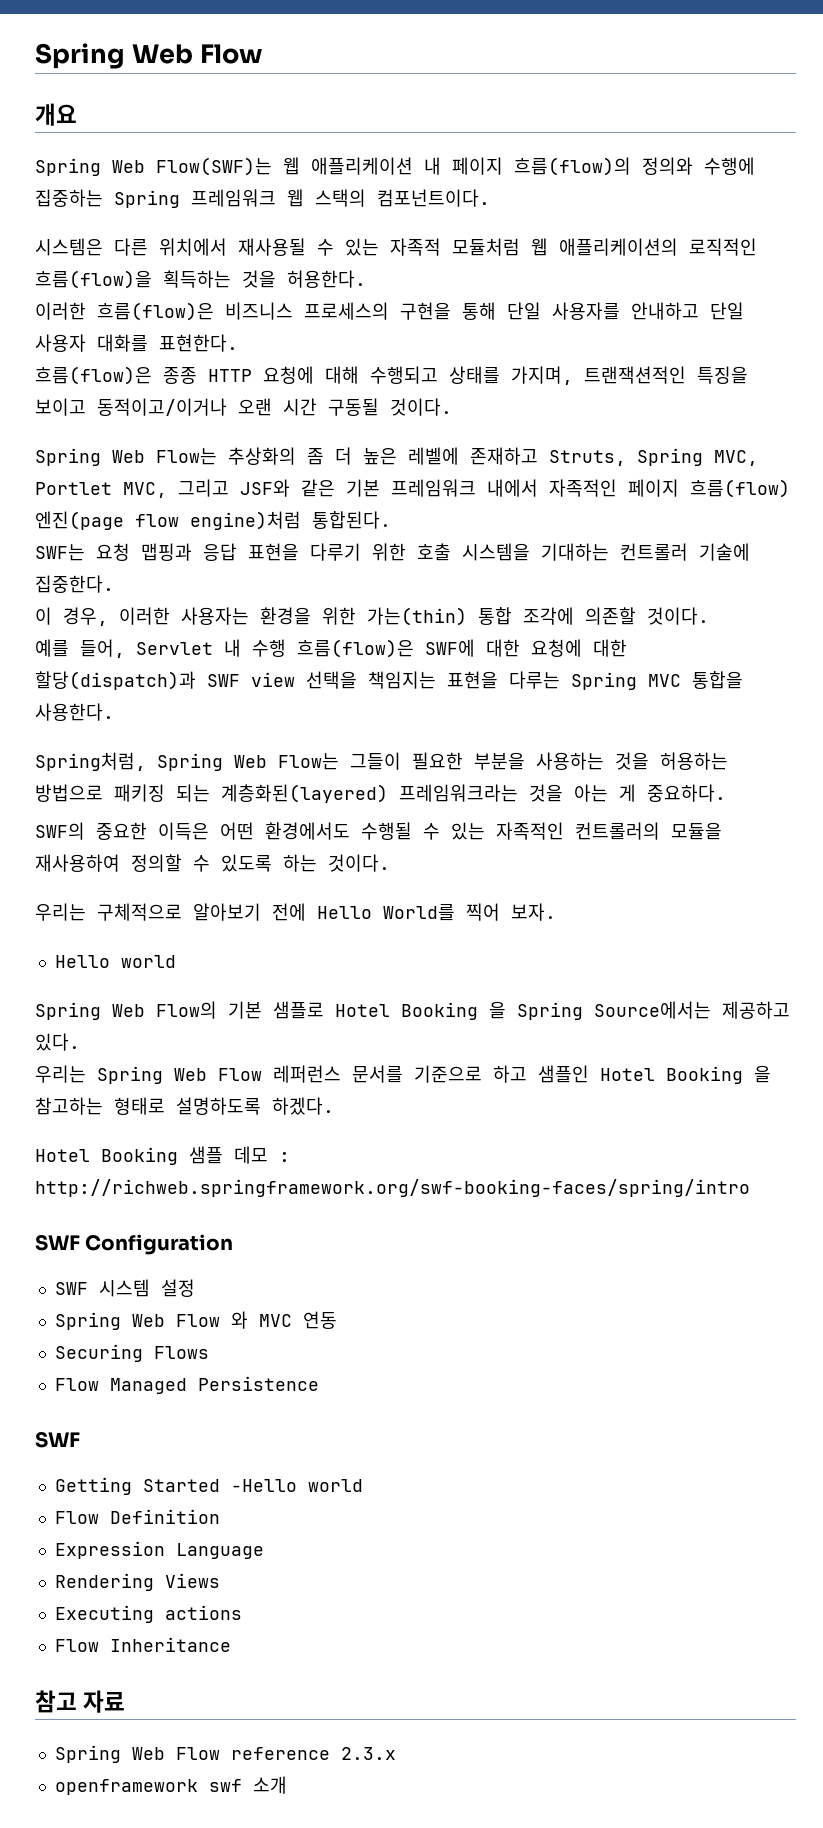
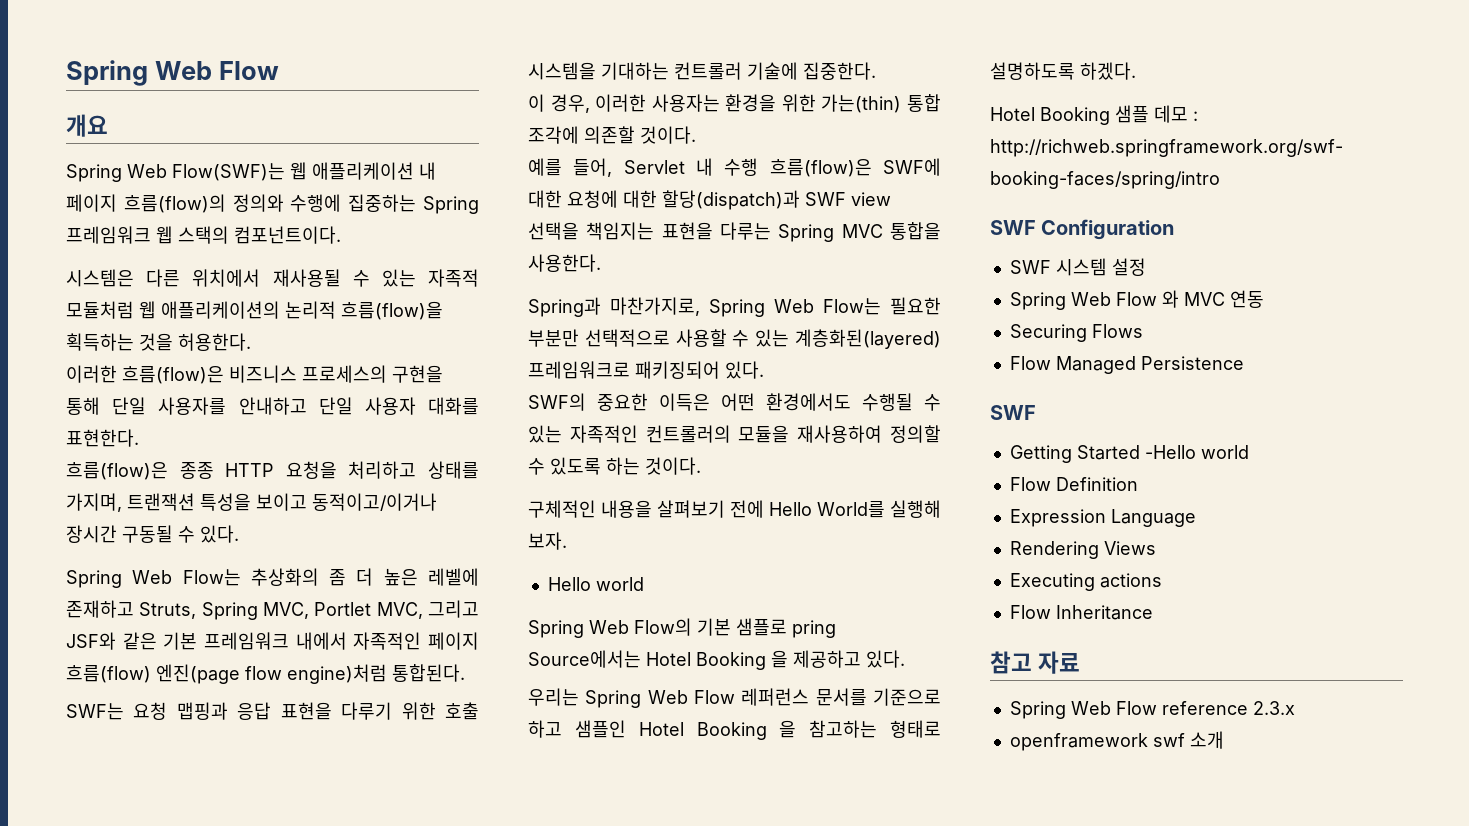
- 시스템은 다른 위치에서 재사용될 수 있는 자족적 모듈처럼 웹 애플리케이션의 로직적인 흐름(flow)을 획득하는 것을 허용한다.
+ 시스템은 다른 위치에서 재사용될 수 있는 자족적 모듈처럼 웹 애플리케이션의 논리적 흐름(flow)을 획득하는 것을 허용한다.
- 흐름(flow)은 종종 HTTP 요청에 대해 수행되고 상태를 가지며, 트랜잭션적인 특징을 보이고 동적이고/이거나 오랜 시간 구동될 것이다.
+ 흐름(flow)은 종종 HTTP 요청을 처리하고 상태를 가지며, 트랜잭션 특성을 보이고 동적이고/이거나 장시간 구동될 수 있다.
- Spring처럼, Spring Web Flow는 그들이 필요한 부분을 사용하는 것을 허용하는 방법으로 패키징 되는 계층화된(layered) 프레임워크라는 것을 아는 게 중요하다.
+ Spring과 마찬가지로, Spring Web Flow는 필요한 부분만 선택적으로 사용할 수 있는 계층화된(layered) 프레임워크로 패키징되어 있다.
- 우리는 구체적으로 알아보기 전에 Hello World를 찍어 보자.
+ 구체적인 내용을 살펴보기 전에 Hello World를 실행해 보자.
- Spring Web Flow의 기본 샘플로 Hotel Booking 을 Spring Source에서는 제공하고 있다.
+ Spring Web Flow의 기본 샘플로 pring Source에서는 Hotel Booking 을 제공하고 있다.

